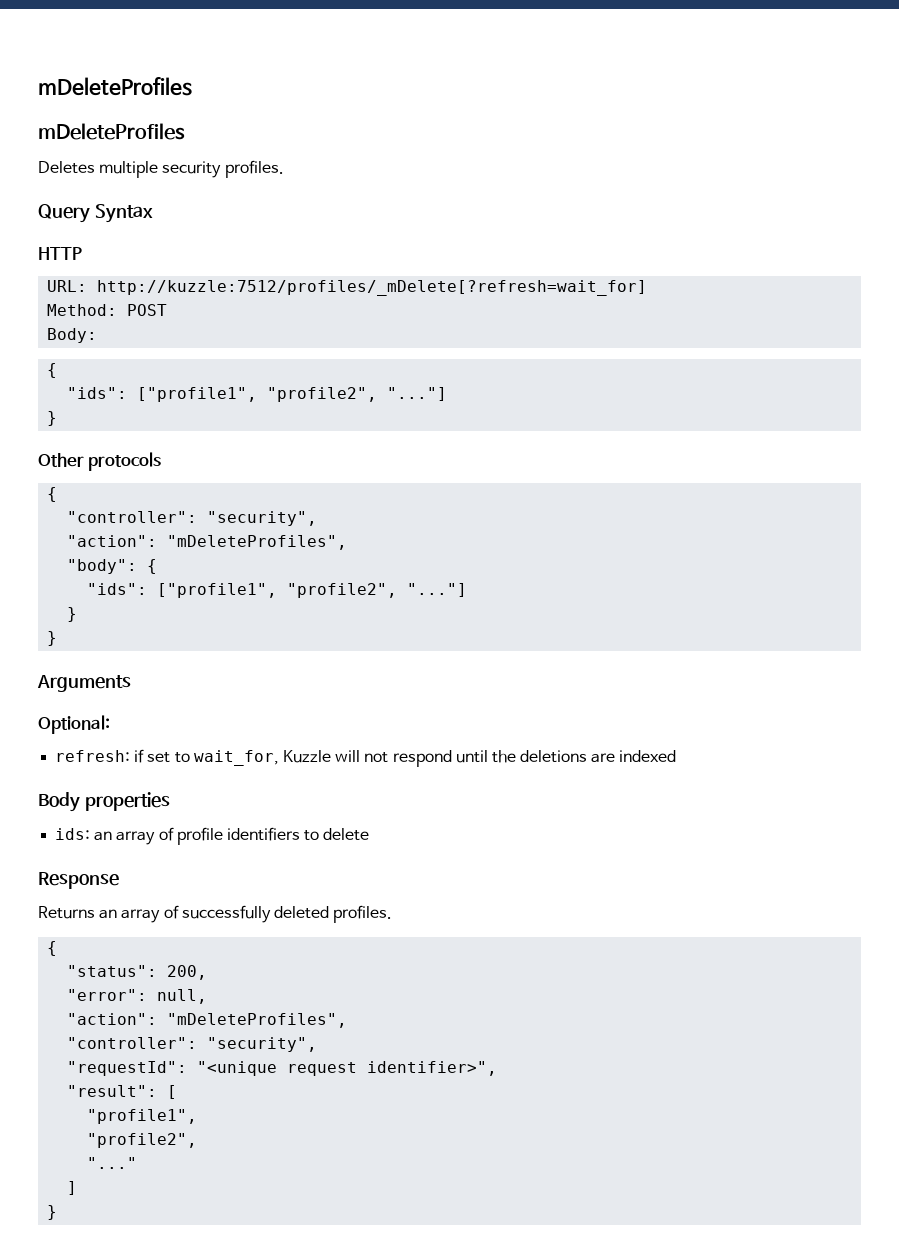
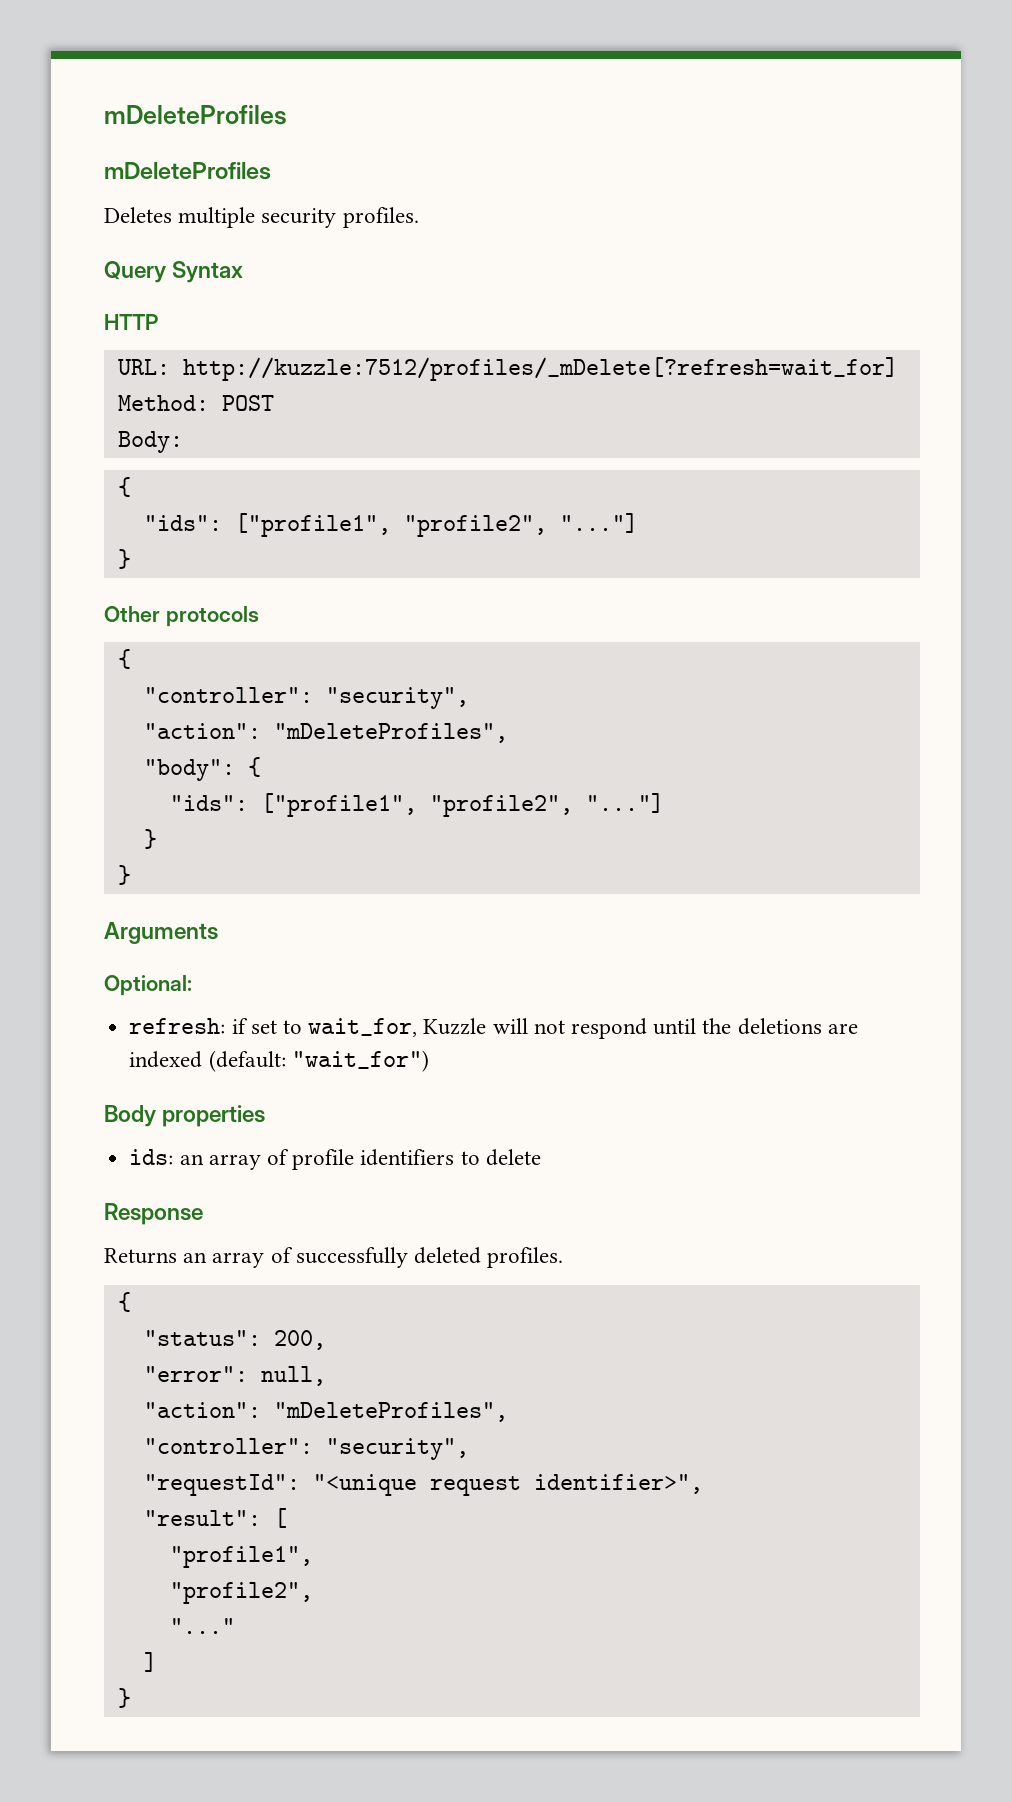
- refresh: if set to wait_for, Kuzzle will not respond until the deletions are indexed
+ refresh: if set to wait_for, Kuzzle will not respond until the deletions are indexed (default: "wait_for")

